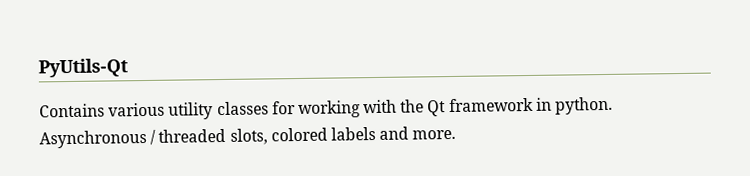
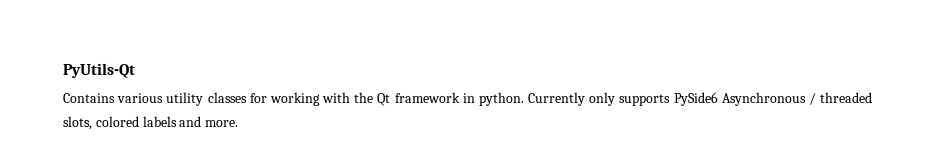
- Asynchronous / threaded slots, colored labels and more.
+ Currently only supports PySide6 Asynchronous / threaded slots, colored labels and more.

